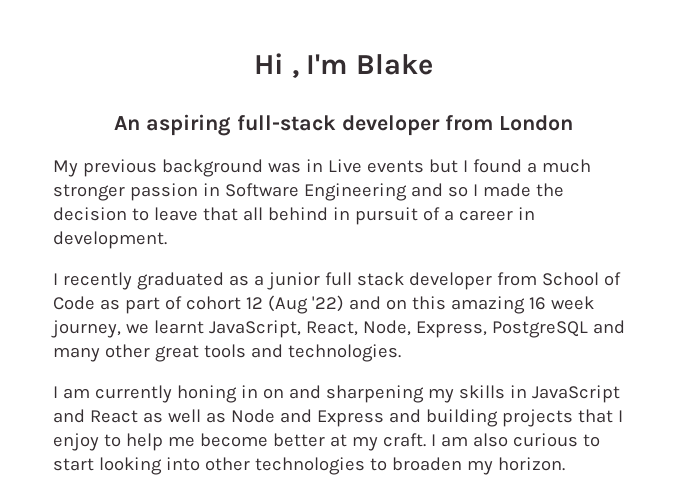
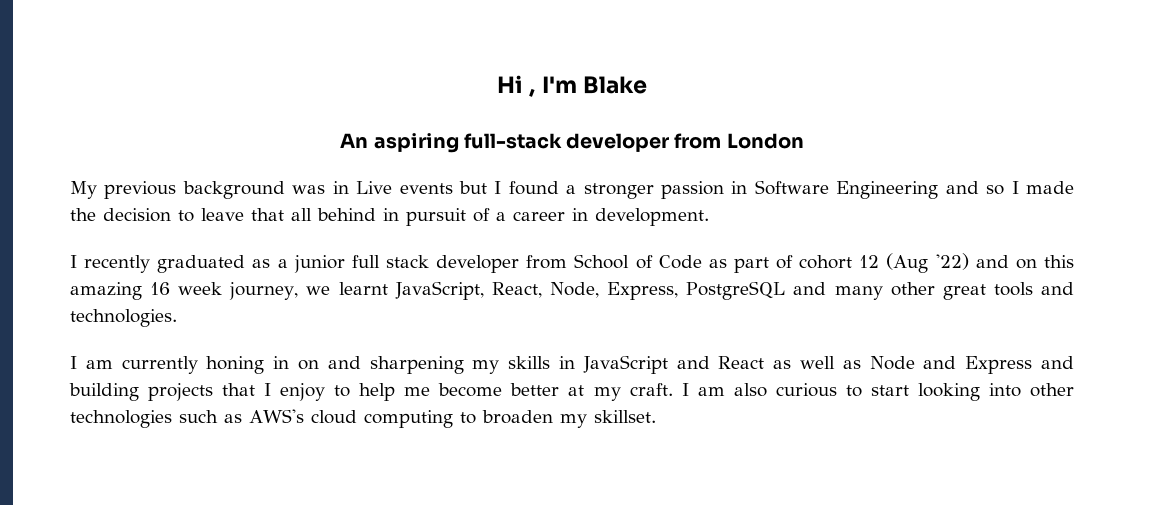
- My previous background was in Live events but I found a much stronger passion in Software Engineering and so I made the decision to leave that all behind in pursuit of a career in development.
+ My previous background was in Live events but I found a stronger passion in Software Engineering and so I made the decision to leave that all behind in pursuit of a career in development.
- I am also curious to start looking into other technologies to broaden my horizon.
+ I am also curious to start looking into other technologies such as AWS's cloud computing to broaden my skillset.

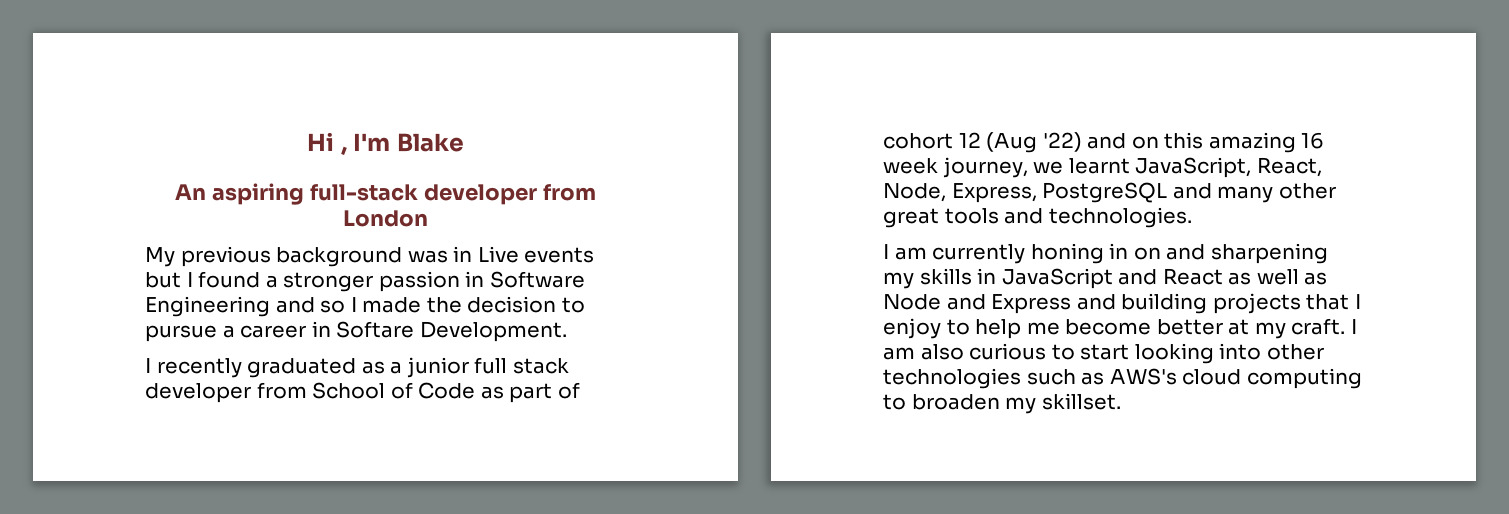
- My previous background was in Live events but I found a stronger passion in Software Engineering and so I made the decision to leave that all behind in pursuit of a career in development.
+ My previous background was in Live events but I found a stronger passion in Software Engineering and so I made the decision to pursue a career in Softare Development.

